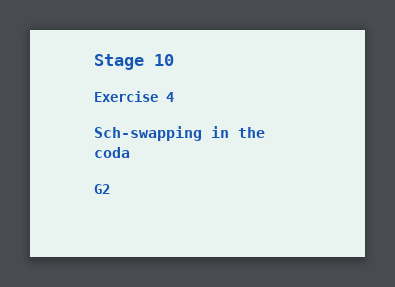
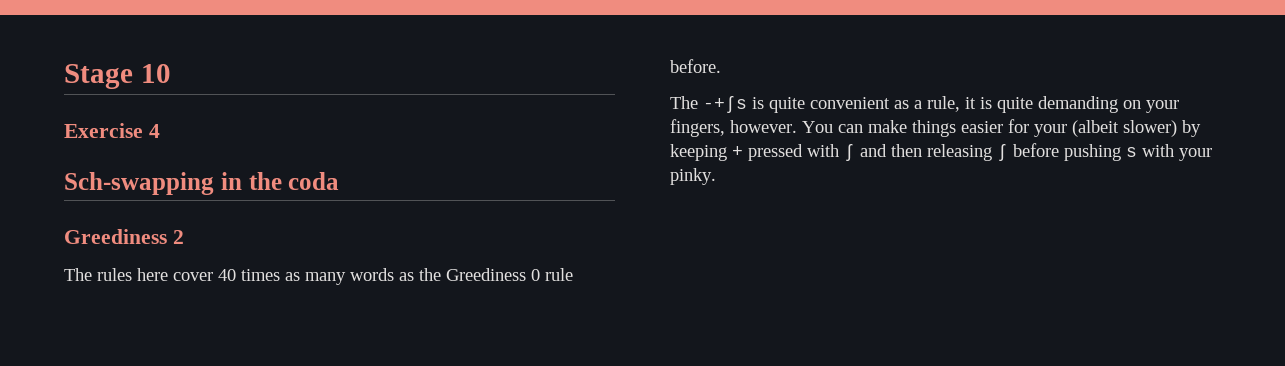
- G2
+ Greediness 2
+ The rules here cover 40 times as many words as the Greediness 0 rule before.
+ The -+ʃs is quite convenient as a rule, it is quite demanding on your fingers, however. You can make things easier for your (albeit slower) by keeping + pressed with ʃ and then releasing ʃ before pushing s with your pinky.

